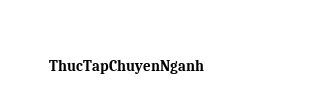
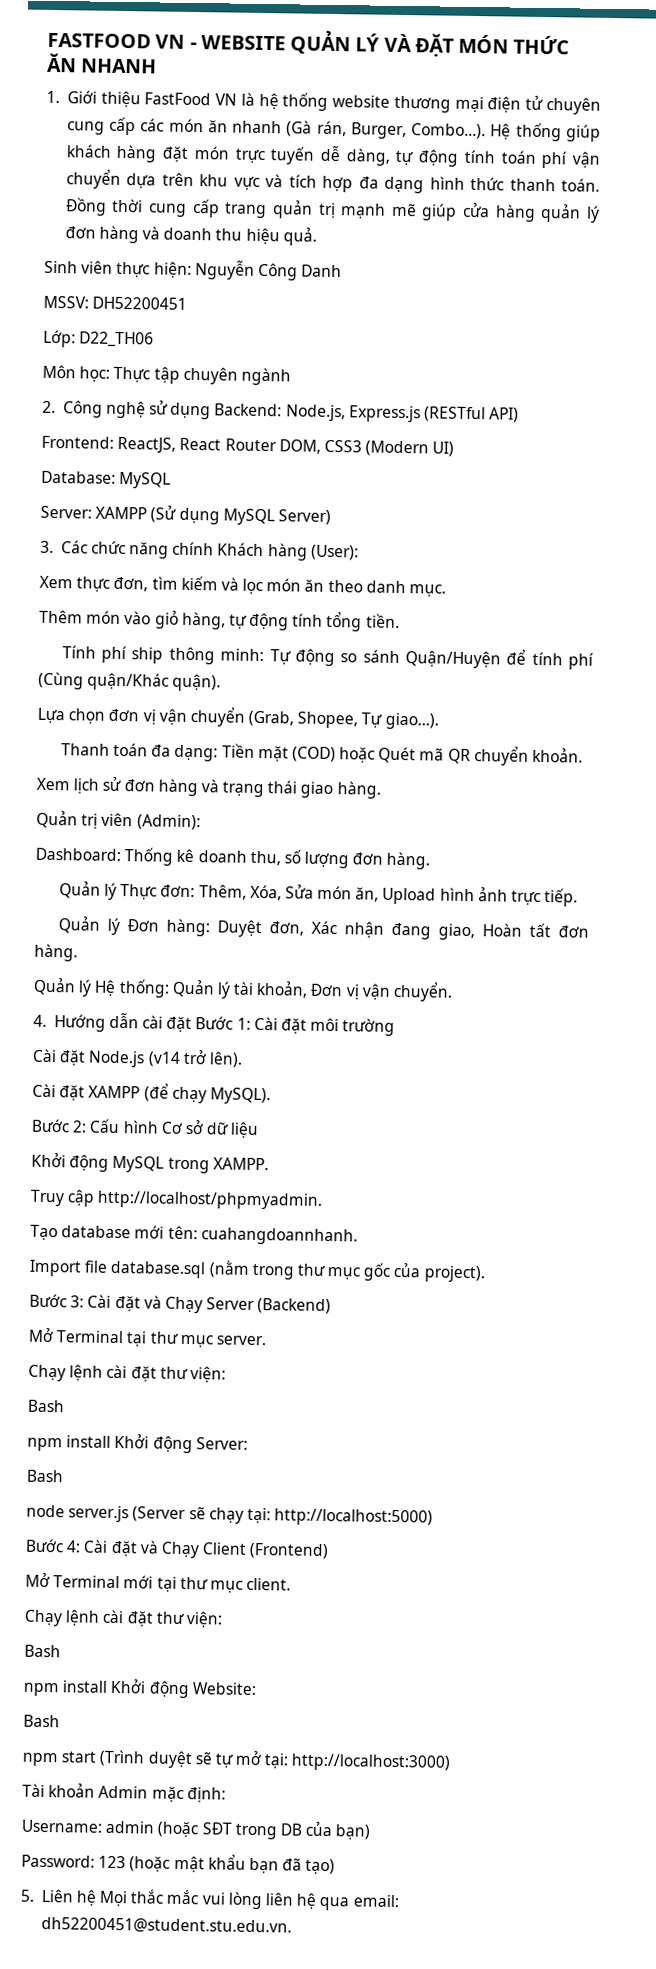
- ThucTapChuyenNganh
+ FASTFOOD VN - WEBSITE QUẢN LÝ VÀ ĐẶT MÓN THỨC ĂN NHANH
+ 1. Giới thiệu FastFood VN là hệ thống website thương mại điện tử chuyên cung cấp các món ăn nhanh (Gà rán, Burger, Combo...). Hệ thống giúp khách hàng đặt món trực tuyến dễ dàng, tự động tính toán phí vận chuyển dựa trên khu vực và tích hợp đa dạng hình thức thanh toán. Đồng thời cung cấp trang quản trị mạnh mẽ giúp cửa hàng quản lý đơn hàng và doanh thu hiệu quả.
+ Sinh viên thực hiện: Nguyễn Công Danh
+ MSSV: DH52200451
+ Lớp: D22_TH06
+ Môn học: Thực tập chuyên ngành
+ 2. Công nghệ sử dụng Backend: Node.js, Express.js (RESTful API)
+ Frontend: ReactJS, React Router DOM, CSS3 (Modern UI)
+ Database: MySQL
+ Server: XAMPP (Sử dụng MySQL Server)
+ 3. Các chức năng chính Khách hàng (User):
+ Xem thực đơn, tìm kiếm và lọc món ăn theo danh mục.
+ Thêm món vào giỏ hàng, tự động tính tổng tiền.
+ Tính phí ship thông minh: Tự động so sánh Quận/Huyện để tính phí (Cùng quận/Khác quận).
+ Lựa chọn đơn vị vận chuyển (Grab, Shopee, Tự giao...).
+ Thanh toán đa dạng: Tiền mặt (COD) hoặc Quét mã QR chuyển khoản.
+ Xem lịch sử đơn hàng và trạng thái giao hàng.
+ Quản trị viên (Admin):
+ Dashboard: Thống kê doanh thu, số lượng đơn hàng.
+ Quản lý Thực đơn: Thêm, Xóa, Sửa món ăn, Upload hình ảnh trực tiếp.
+ Quản lý Đơn hàng: Duyệt đơn, Xác nhận đang giao, Hoàn tất đơn hàng.
+ Quản lý Hệ thống: Quản lý tài khoản, Đơn vị vận chuyển.
+ 4. Hướng dẫn cài đặt Bước 1: Cài đặt môi trường
+ Cài đặt Node.js (v14 trở lên).
+ Cài đặt XAMPP (để chạy MySQL).
+ Bước 2: Cấu hình Cơ sở dữ liệu
+ Khởi động MySQL trong XAMPP.
+ Truy cập http://localhost/phpmyadmin.
+ Tạo database mới tên: cuahangdoannhanh.
+ Import file database.sql (nằm trong thư mục gốc của project).
+ Bước 3: Cài đặt và Chạy Server (Backend)
+ Mở Terminal tại thư mục server.
+ Chạy lệnh cài đặt thư viện:
+ Bash
+ npm install Khởi động Server:
+ Bash
+ node server.js (Server sẽ chạy tại: http://localhost:5000)
+ Bước 4: Cài đặt và Chạy Client (Frontend)
+ Mở Terminal mới tại thư mục client.
+ Chạy lệnh cài đặt thư viện:
+ Bash
+ npm install Khởi động Website:
+ Bash
+ npm start (Trình duyệt sẽ tự mở tại: http://localhost:3000)
+ Tài khoản Admin mặc định:
+ Username: admin (hoặc SĐT trong DB của bạn)
+ Password: 123 (hoặc mật khẩu bạn đã tạo)
+ 5. Liên hệ Mọi thắc mắc vui lòng liên hệ qua email: dh52200451@student.stu.edu.vn.

